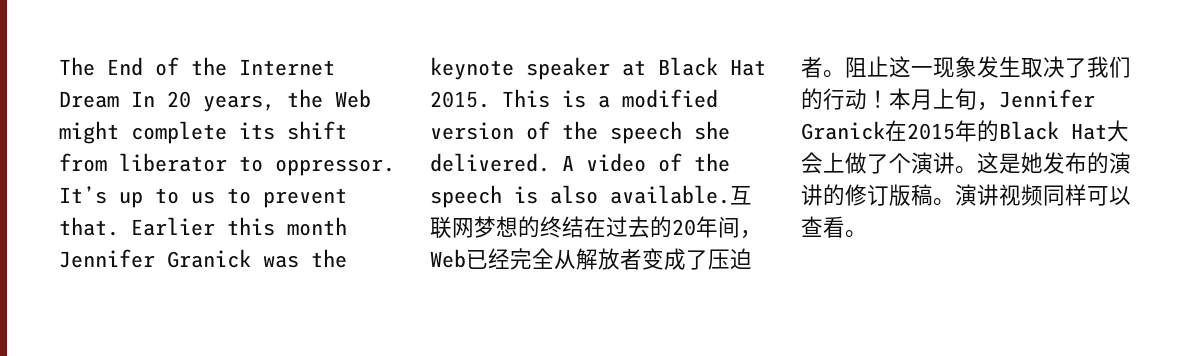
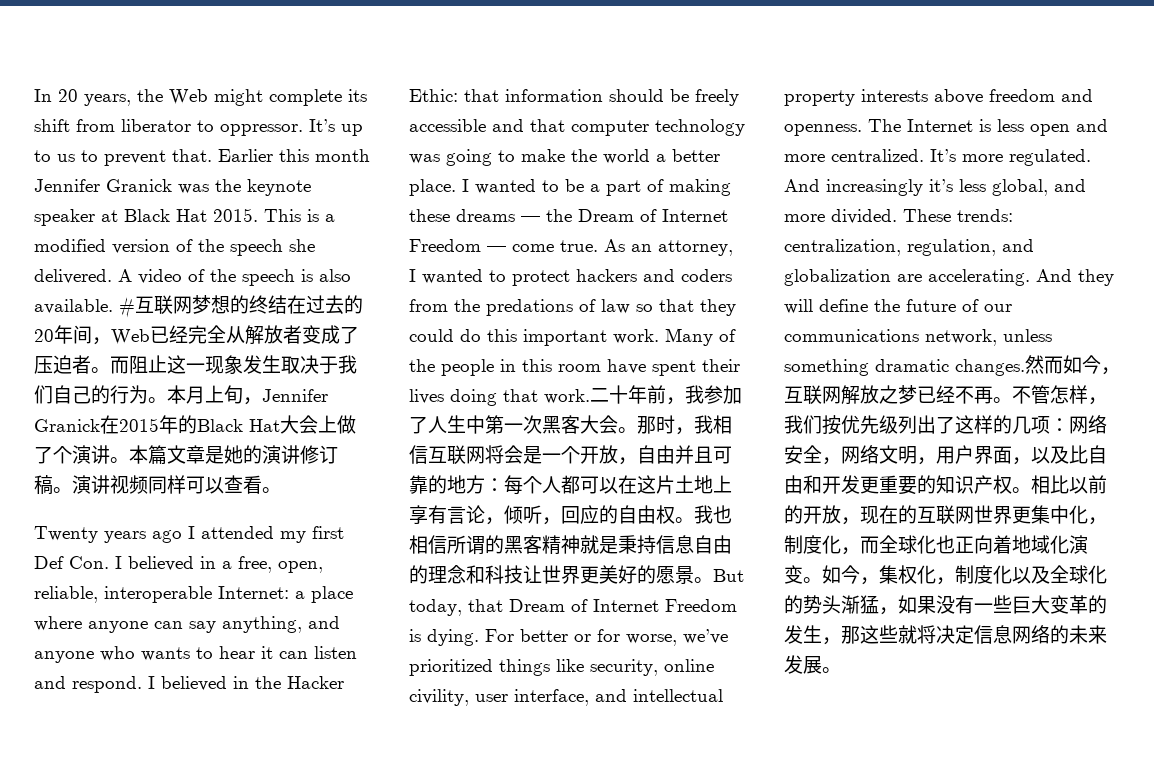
- The End of the Internet Dream In 20 years, the Web might complete its shift from liberator to oppressor.
+ In 20 years, the Web might complete its shift from liberator to oppressor.
- 互联网梦想的终结在过去的20年间，Web已经完全从解放者变成了压迫者。
+ #互联网梦想的终结在过去的20年间，Web已经完全从解放者变成了压迫者。
- 阻止这一现象发生取决了我们的行动！
+ 而阻止这一现象发生取决于我们自己的行为。
- 这是她发布的演讲的修订版稿。
+ 本篇文章是她的演讲修订稿。
+ Twenty years ago I attended my first Def Con. I believed in a free, open, reliable, interoperable Internet: a place where anyone can say anything, and anyone who wants to hear it can listen and respond. I believed in the Hacker Ethic: that information should be freely accessible and that computer technology was going to make the world a better place. I wanted to be a part of making these dreams — the Dream of Internet Freedom — come true. As an attorney, I wanted to protect hackers and coders from the predations of law so that they could do this important work. Many of the people in this room have spent their lives doing that work.二十年前，我参加了人生中第一次黑客大会。那时，我相信互联网将会是一个开放，自由并且可靠的地方：每个人都可以在这片土地上享有言论，倾听，回应的自由权。我也相信所谓的黑客精神就是秉持信息自由的理念和科技让世界更美好的愿景。But today, that Dream of Internet Freedom is dying. For better or for worse, we’ve prioritized things like security, online civility, user interface, and intellectual property interests above freedom and openness. The Internet is less open and more centralized. It’s more regulated. And increasingly it’s less global, and more divided. These trends: centralization, regulation, and globalization are accelerating. And they will define the future of our communications network, unless something dramatic changes.然而如今，互联网解放之梦已经不再。不管怎样，我们按优先级列出了这样的几项：网络安全，网络文明，用户界面，以及比自由和开发更重要的知识产权。相比以前的开放，现在的互联网世界更集中化，制度化，而全球化也正向着地域化演变。如今，集权化，制度化以及全球化的势头渐猛，如果没有一些巨大变革的发生，那这些就将决定信息网络的未来发展。

